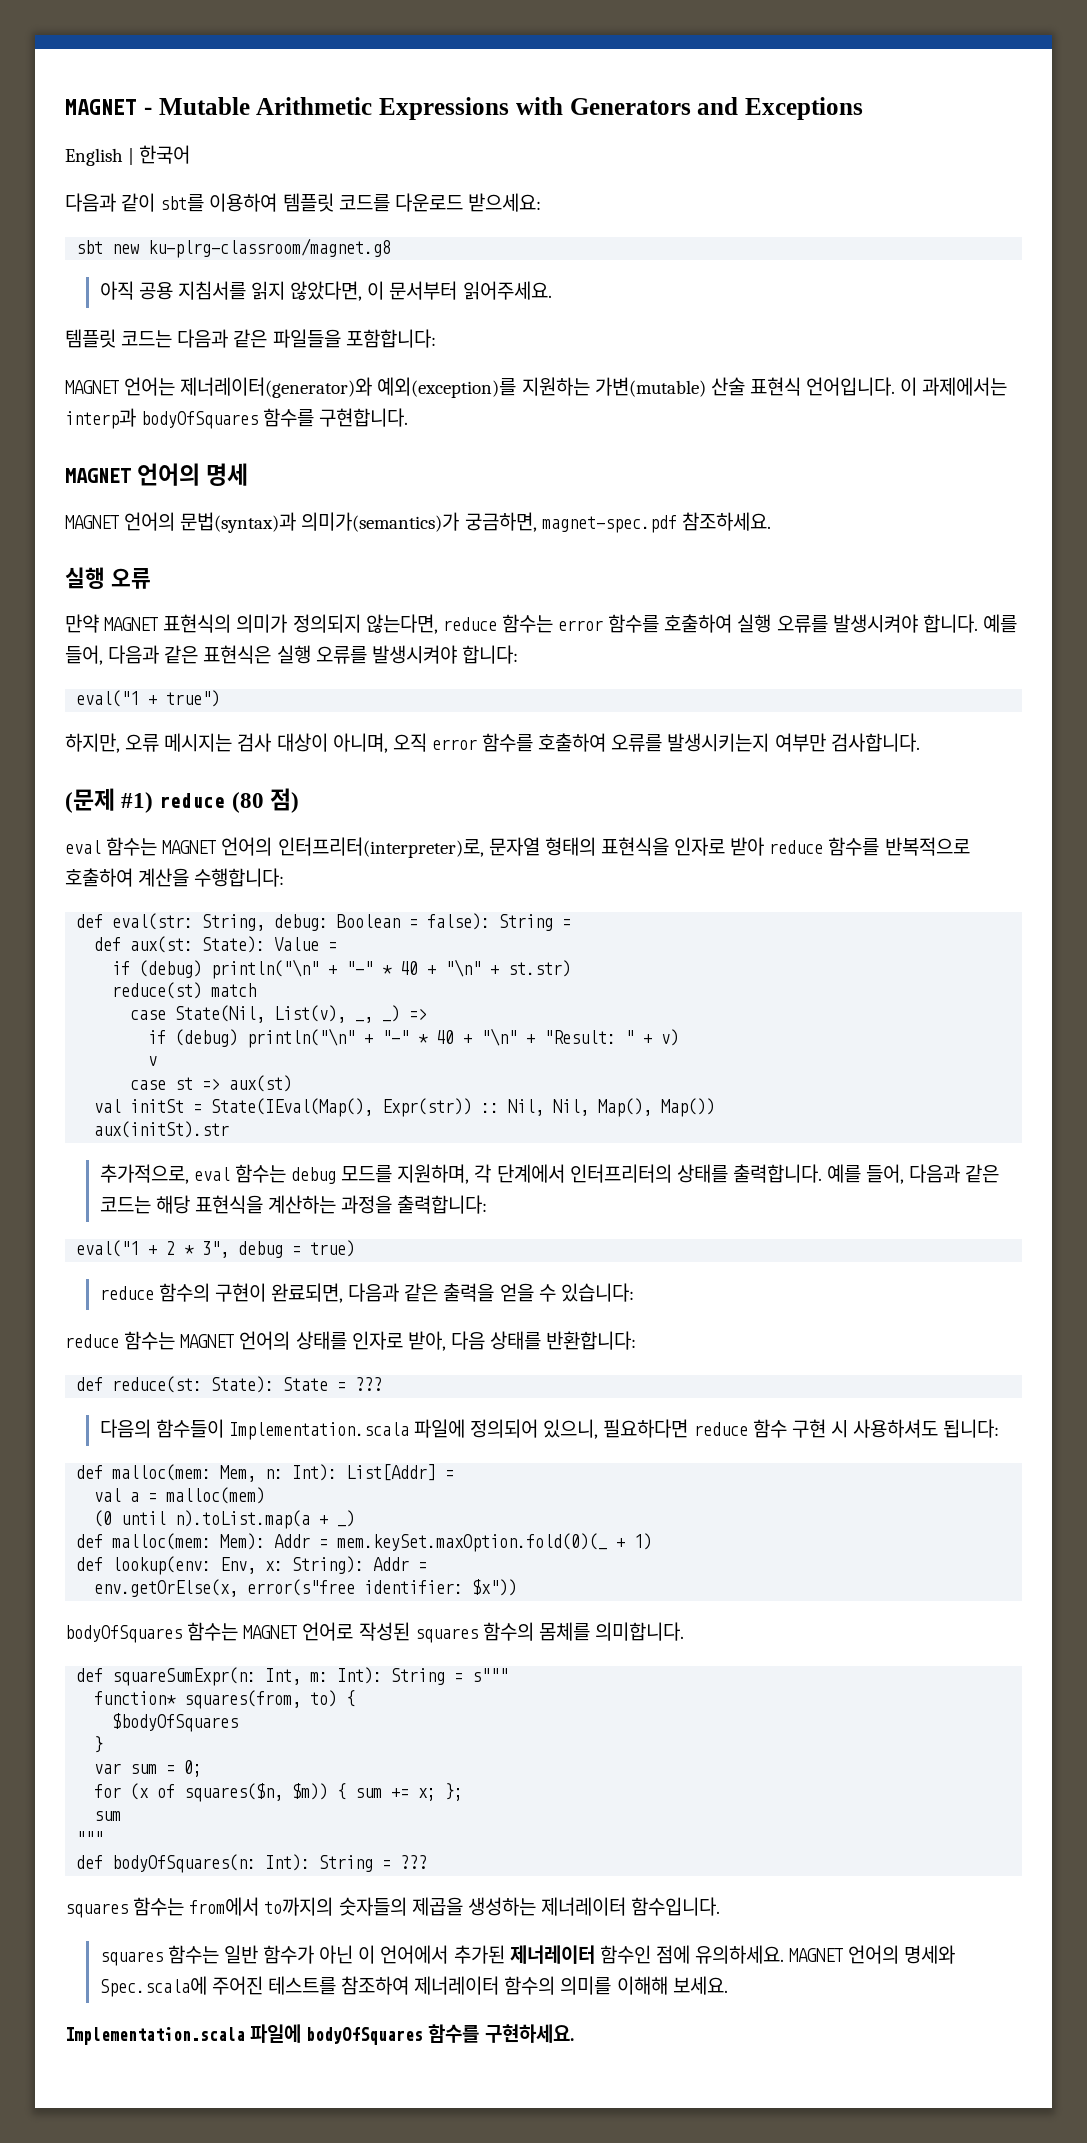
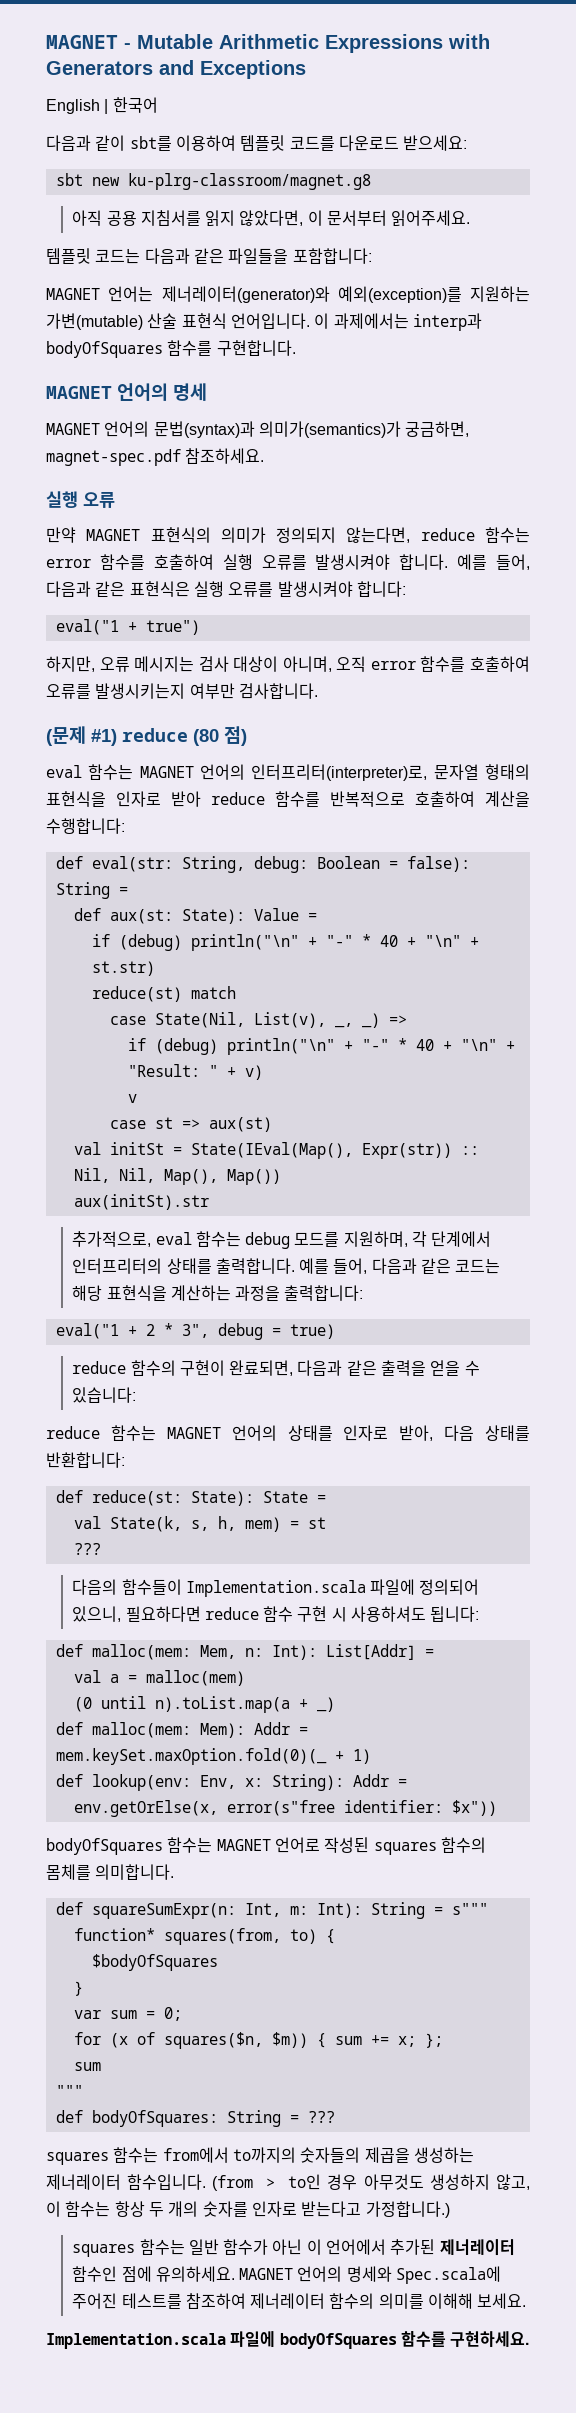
- def reduce(st: State): State = ???
+ def reduce(st: State): State =
+ val State(k, s, h, mem) = st
+ ???
- def bodyOfSquares(n: Int): String = ???
+ def bodyOfSquares: String = ???
+ (from > to인 경우 아무것도 생성하지 않고, 이 함수는 항상 두 개의 숫자를 인자로 받는다고 가정합니다.)

